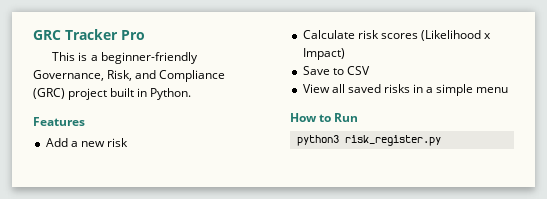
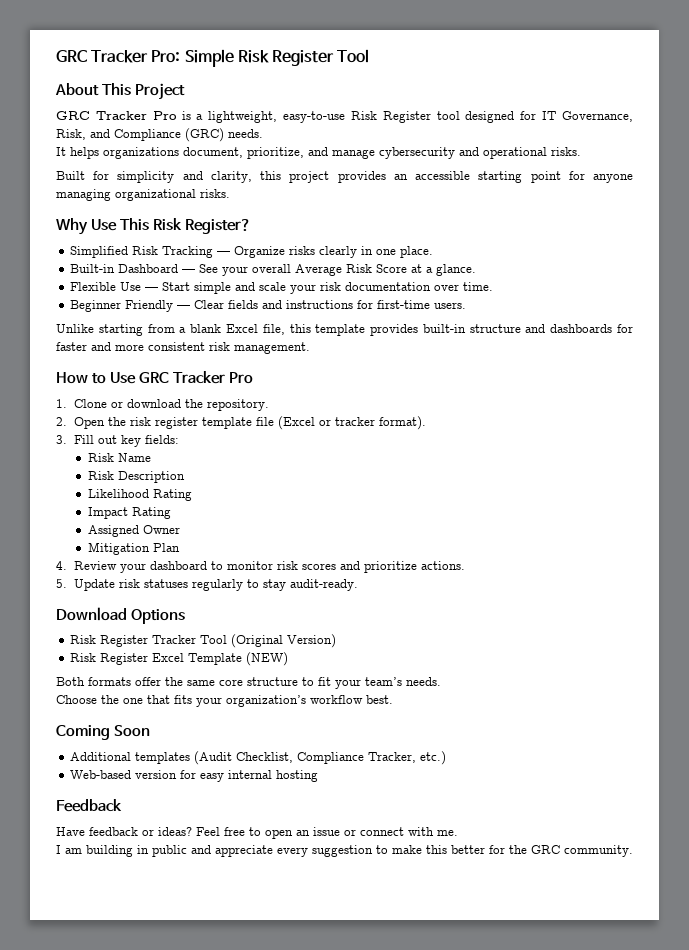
- GRC Tracker Pro
- This is a beginner-friendly Governance, Risk, and Compliance (GRC) project built in Python.
- Features
- Add a new risk
- Calculate risk scores (Likelihood x Impact)
- Save to CSV
- View all saved risks in a simple menu
- How to Run
- python3 risk_register.py
+ GRC Tracker Pro: Simple Risk Register Tool
+ About This Project
+ GRC Tracker Pro is a lightweight, easy-to-use Risk Register tool designed for IT Governance, Risk, and Compliance (GRC) needs.
+ It helps organizations document, prioritize, and manage cybersecurity and operational risks.
+ Built for simplicity and clarity, this project provides an accessible starting point for anyone managing organizational risks.
+ Why Use This Risk Register?
+ Simplified Risk Tracking — Organize risks clearly in one place.
+ Built-in Dashboard — See your overall Average Risk Score at a glance.
+ Flexible Use — Start simple and scale your risk documentation over time.
+ Beginner Friendly — Clear fields and instructions for first-time users.
+ Unlike starting from a blank Excel file, this template provides built-in structure and dashboards for faster and more consistent risk management.
+ How to Use GRC Tracker Pro
+ 1. Clone or download the repository.
+ 2. Open the risk register template file (Excel or tracker format).
+ 3. Fill out key fields:
+ Risk Name
+ Risk Description
+ Likelihood Rating
+ Impact Rating
+ Assigned Owner
+ Mitigation Plan
+ 4. Review your dashboard to monitor risk scores and prioritize actions.
+ 5. Update risk statuses regularly to stay audit-ready.
+ Download Options
+ Risk Register Tracker Tool (Original Version)
+ Risk Register Excel Template (NEW)
+ Both formats offer the same core structure to fit your team’s needs.
+ Choose the one that fits your organization’s workflow best.
+ Coming Soon
+ Additional templates (Audit Checklist, Compliance Tracker, etc.)
+ Web-based version for easy internal hosting
+ Feedback
+ Have feedback or ideas? Feel free to open an issue or connect with me.
+ I am building in public and appreciate every suggestion to make this better for the GRC community.

